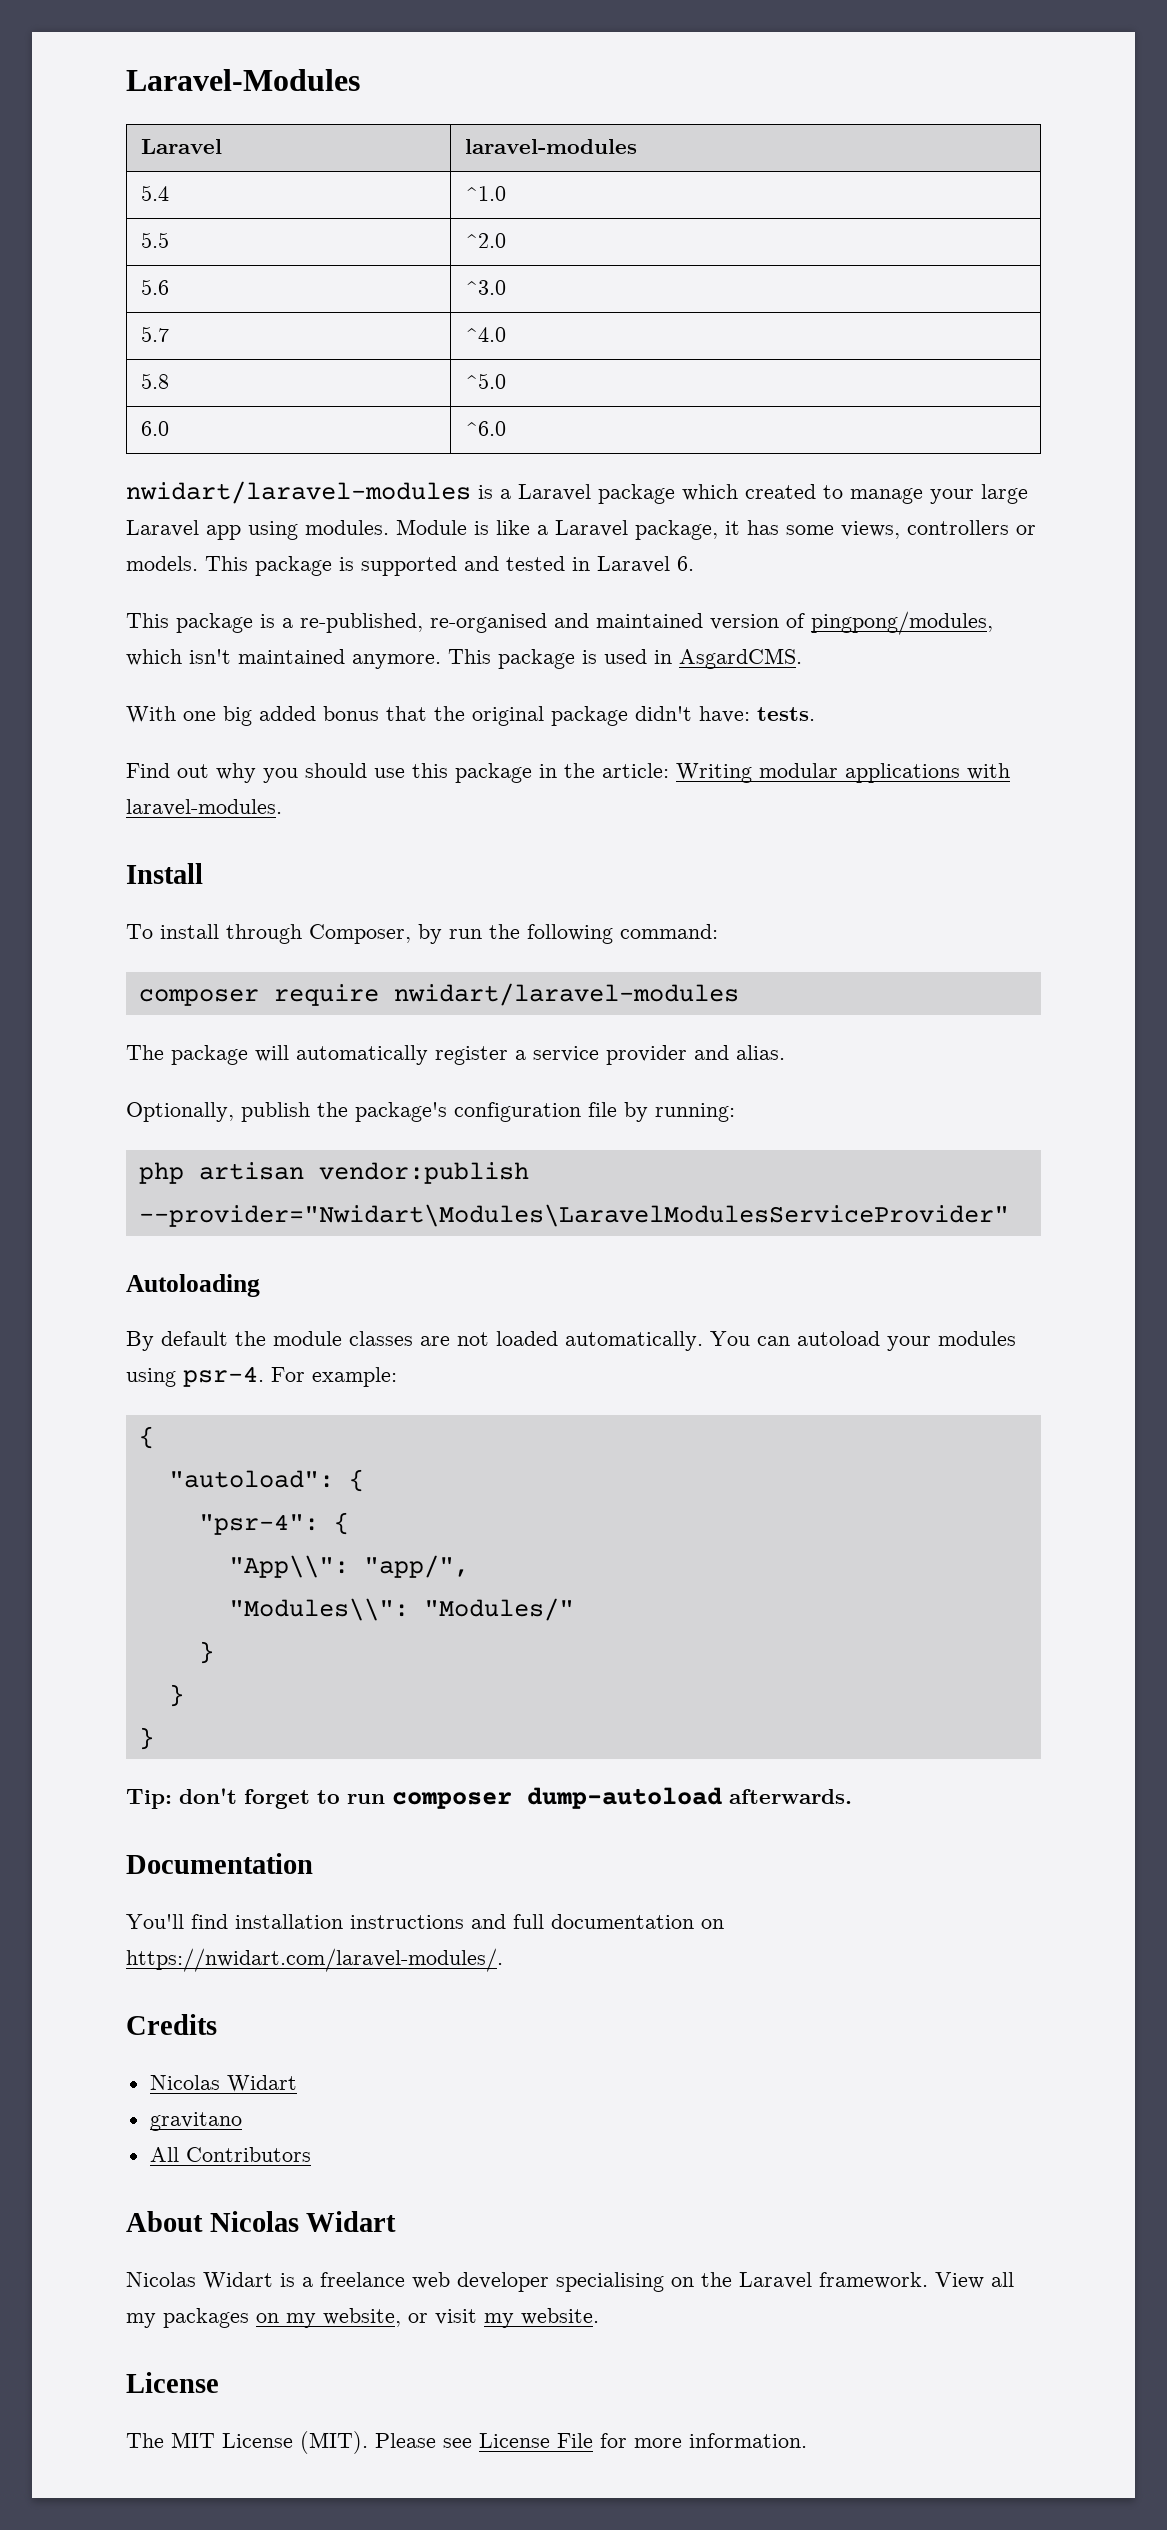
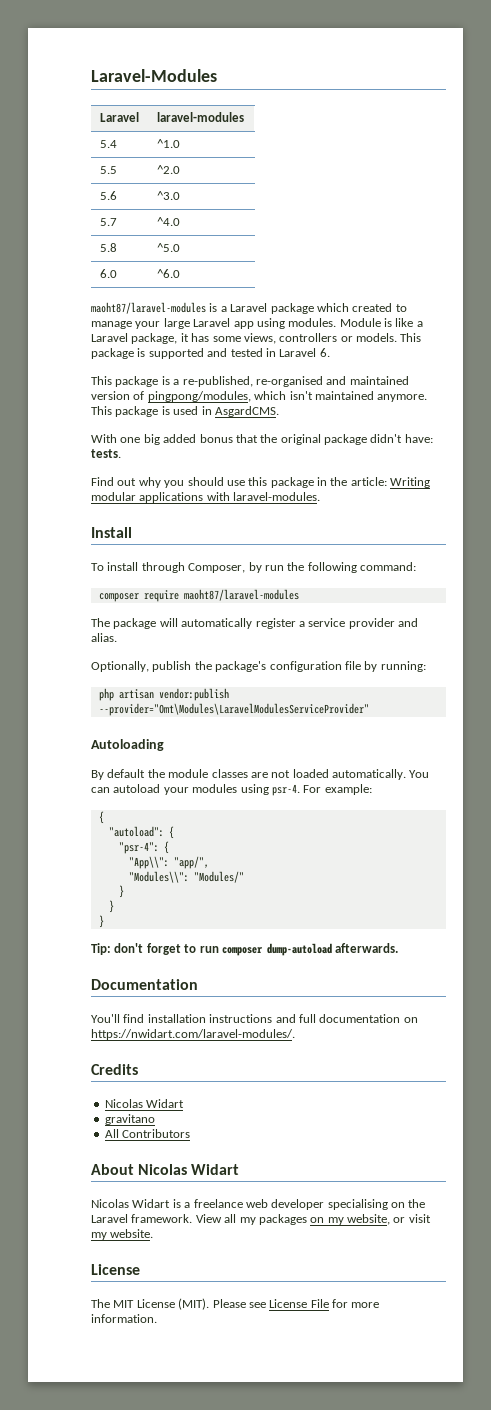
- nwidart/laravel-modules is a Laravel package which created to manage your large Laravel app using modules.
+ maoht87/laravel-modules is a Laravel package which created to manage your large Laravel app using modules.
- composer require nwidart/laravel-modules
+ composer require maoht87/laravel-modules
- php artisan vendor:publish --provider="Nwidart\Modules\LaravelModulesServiceProvider"
+ php artisan vendor:publish --provider="Omt\Modules\LaravelModulesServiceProvider"

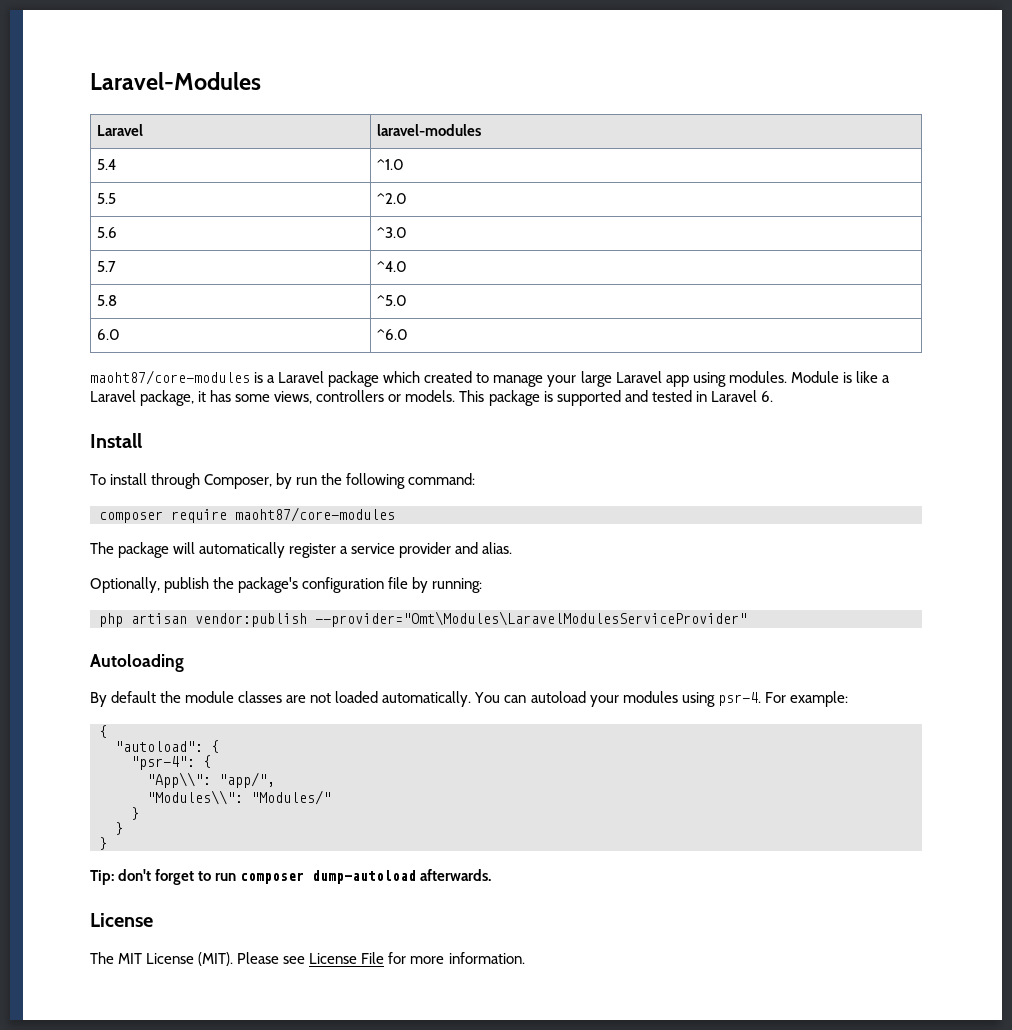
- maoht87/laravel-modules is a Laravel package which created to manage your large Laravel app using modules.
+ maoht87/core-modules is a Laravel package which created to manage your large Laravel app using modules.
- This package is a re-published, re-organised and maintained version of pingpong/modules, which isn't maintained anymore. This package is used in AsgardCMS.
- With one big added bonus that the original package didn't have: tests.
- Find out why you should use this package in the article: Writing modular applications with laravel-modules.
- composer require maoht87/laravel-modules
+ composer require maoht87/core-modules
- Documentation
- You'll find installation instructions and full documentation on https://nwidart.com/laravel-modules/.
- Credits
- Nicolas Widart
- gravitano
- All Contributors
- About Nicolas Widart
- Nicolas Widart is a freelance web developer specialising on the Laravel framework. View all my packages on my website, or visit my website.

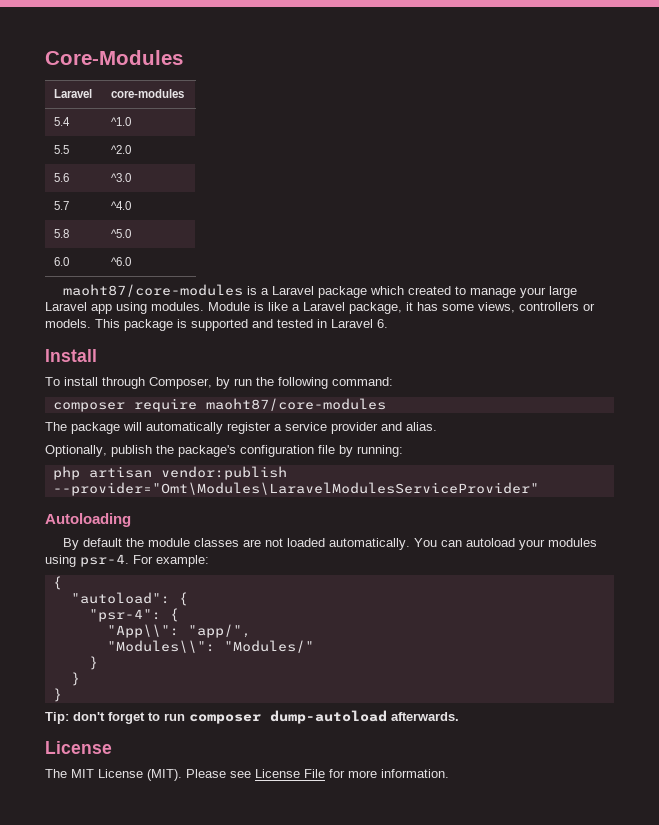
- Laravel-Modules
+ Core-Modules
- Laravel | laravel-modules
+ Laravel | core-modules

